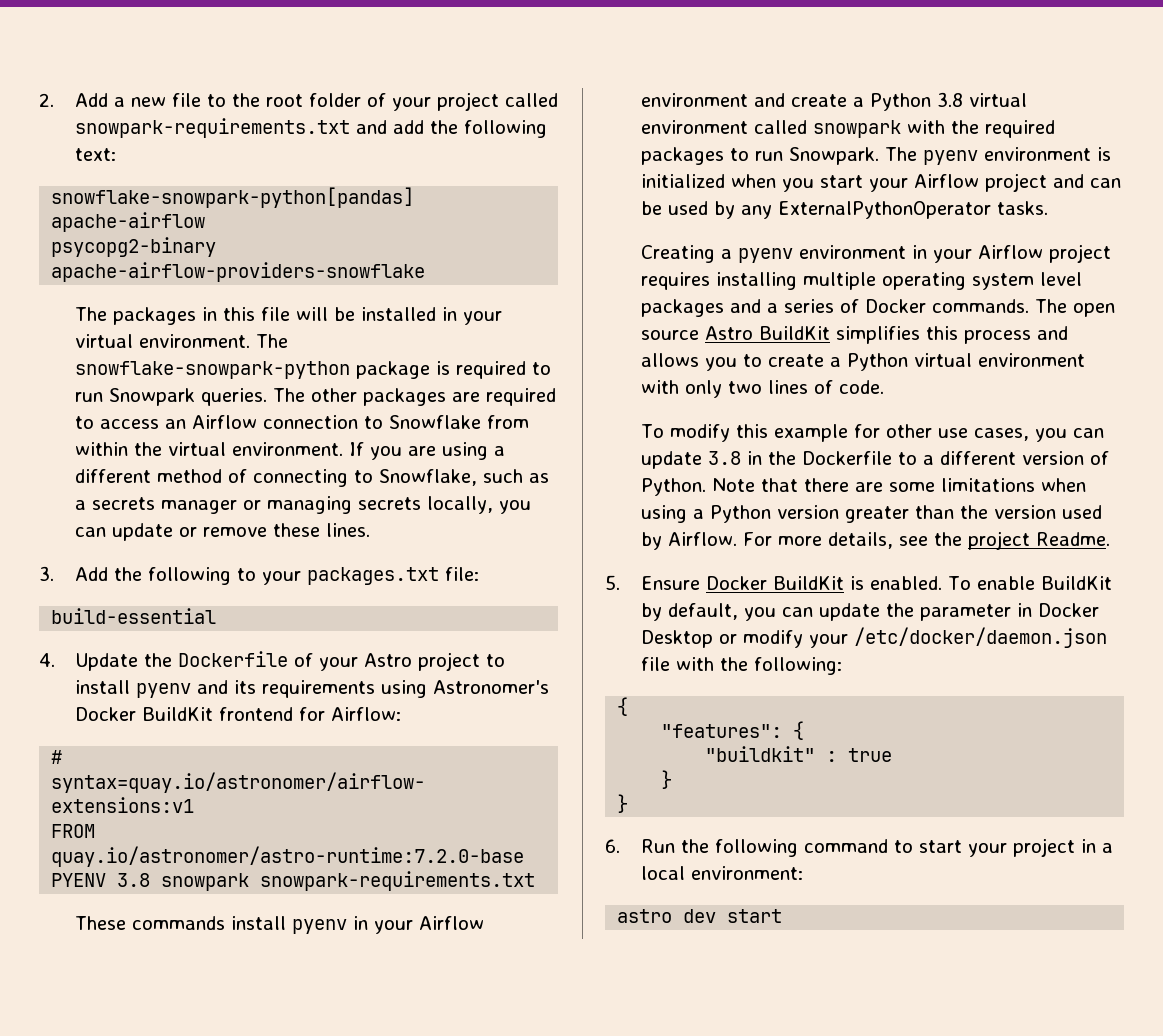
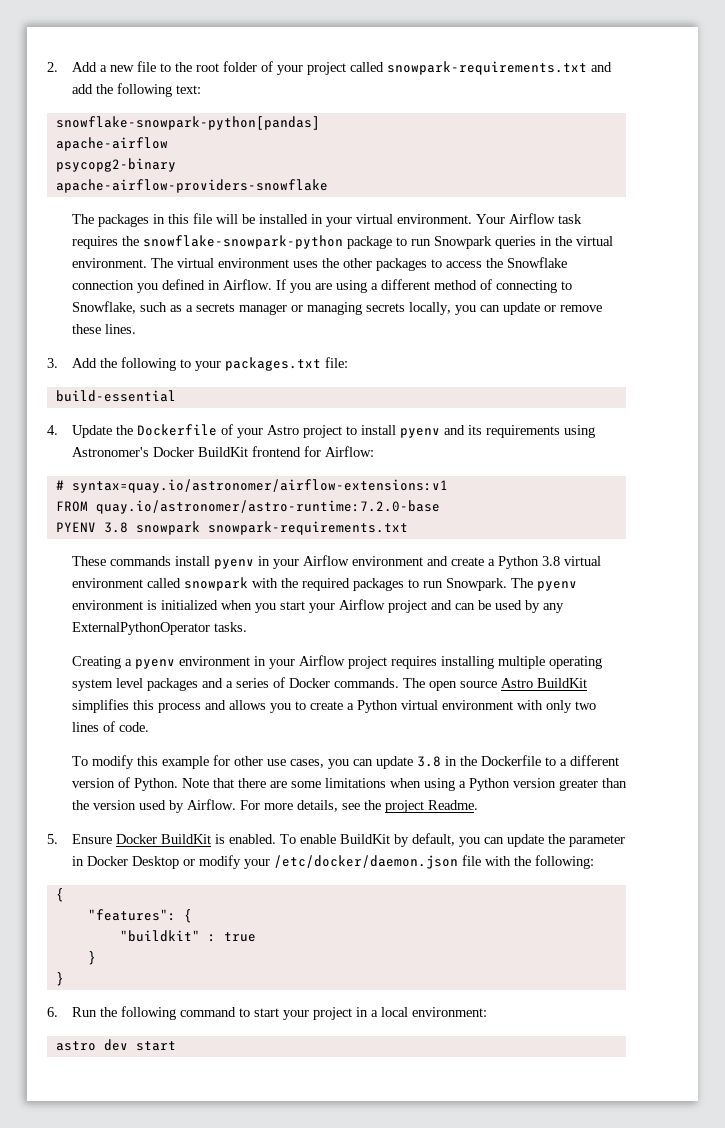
- The snowflake-snowpark-python package is required to run Snowpark queries. The other packages are required to access an Airflow connection to Snowflake from within the virtual environment.
+ Your Airflow task requires the snowflake-snowpark-python package to run Snowpark queries in the virtual environment. The virtual environment uses the other packages to access the Snowflake connection you defined in Airflow.

